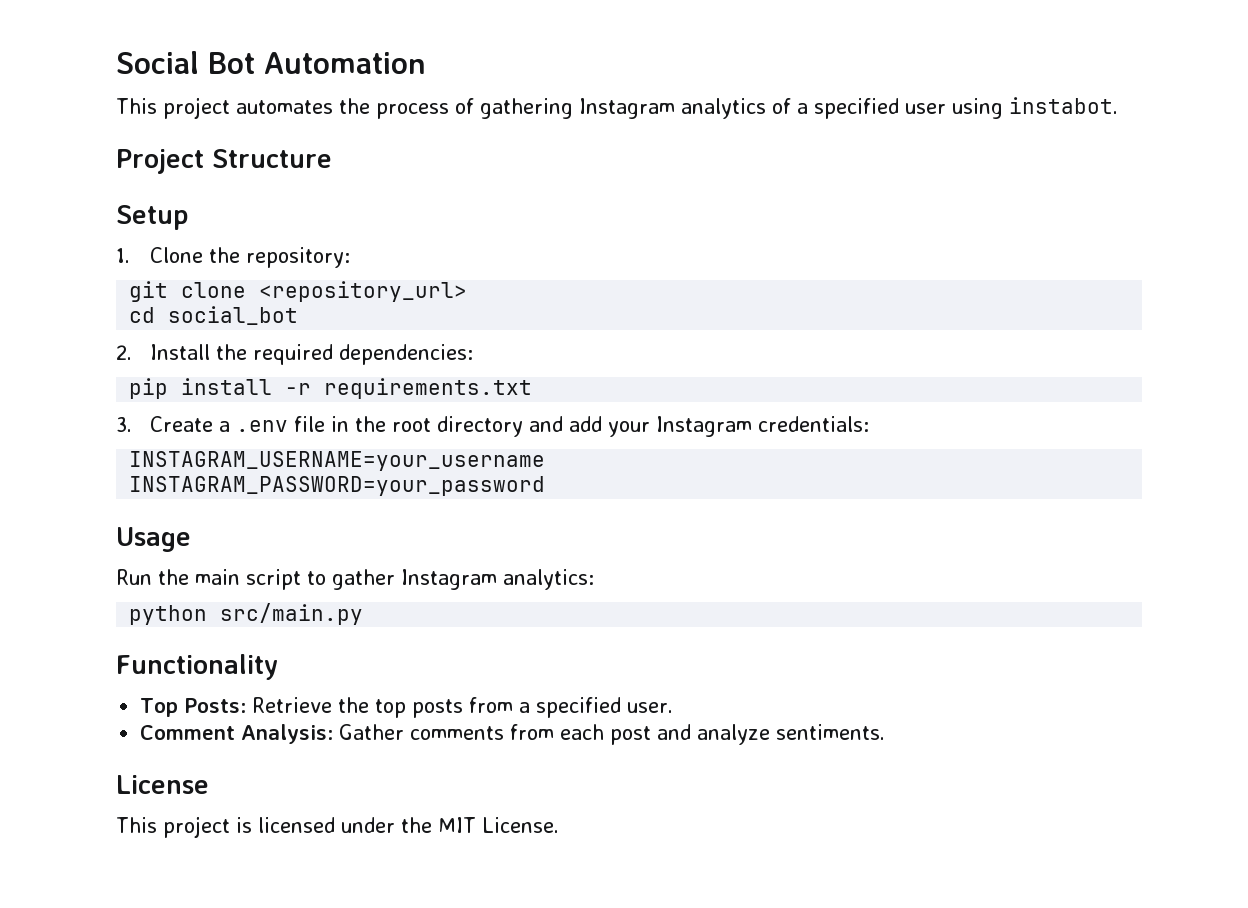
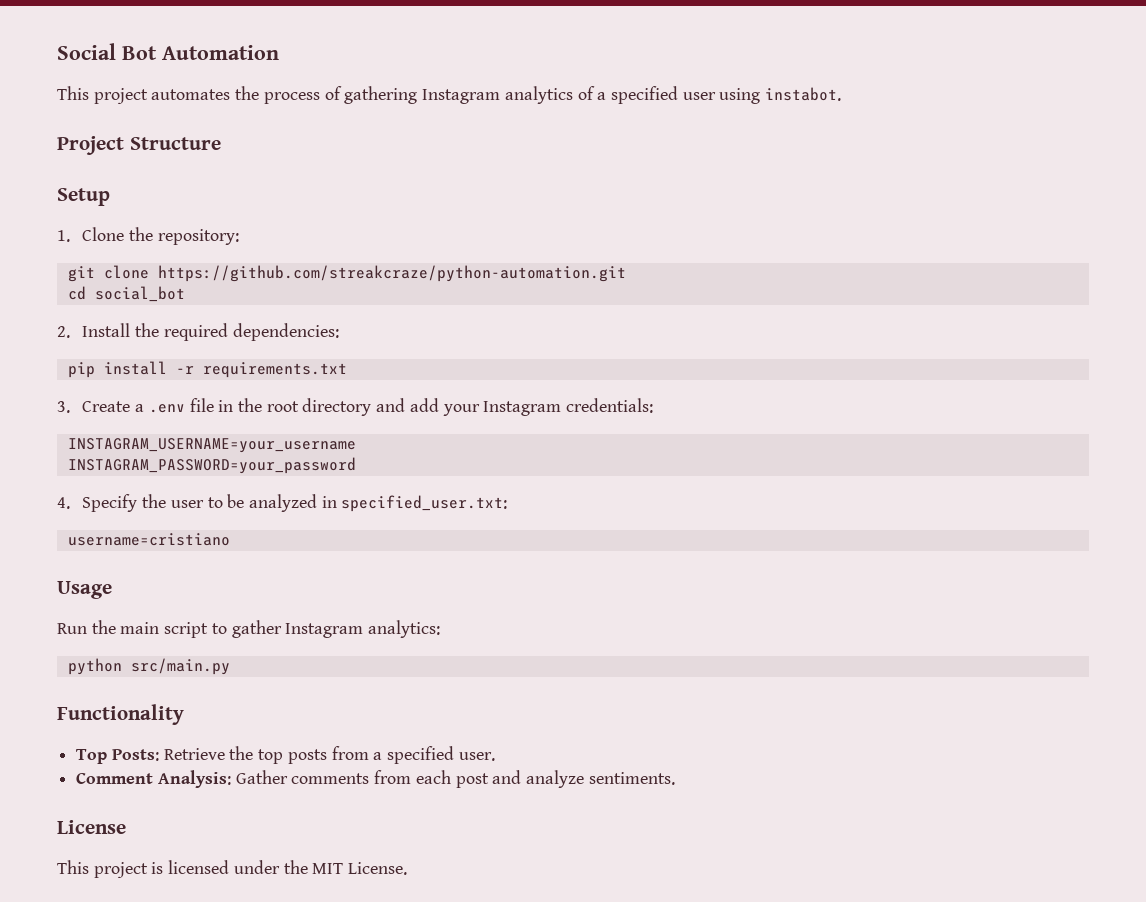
- git clone <repository_url>
+ git clone https://github.com/streakcraze/python-automation.git
+ 4. Specify the user to be analyzed in specified_user.txt:
+ username=cristiano

